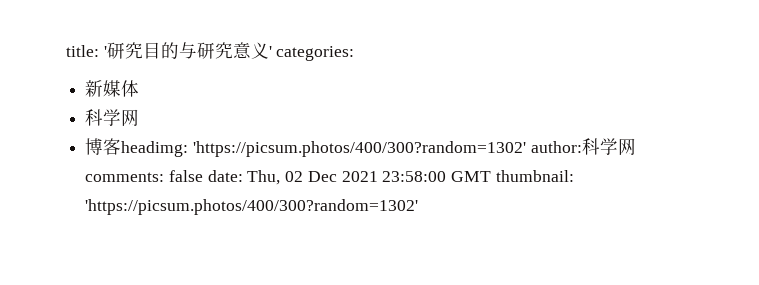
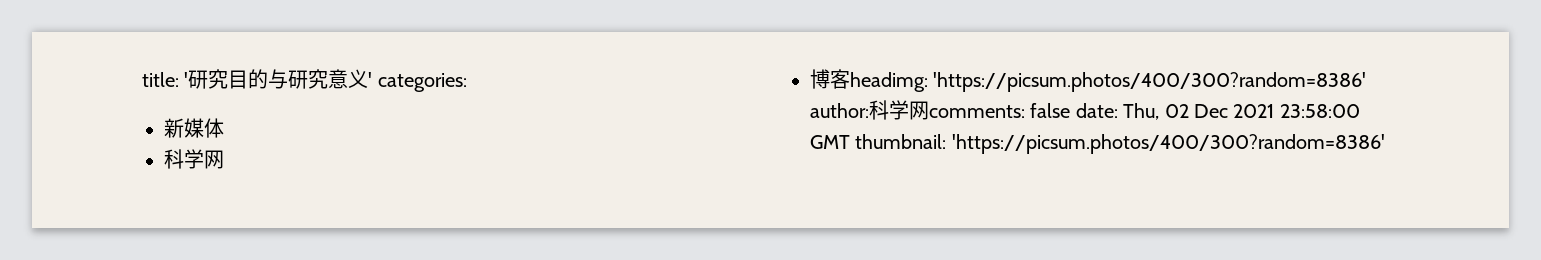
- 博客headimg: 'https://picsum.photos/400/300?random=1302' author:科学网comments: false date: Thu, 02 Dec 2021 23:58:00 GMT thumbnail: 'https://picsum.photos/400/300?random=1302'
+ 博客headimg: 'https://picsum.photos/400/300?random=8386' author:科学网comments: false date: Thu, 02 Dec 2021 23:58:00 GMT thumbnail: 'https://picsum.photos/400/300?random=8386'

